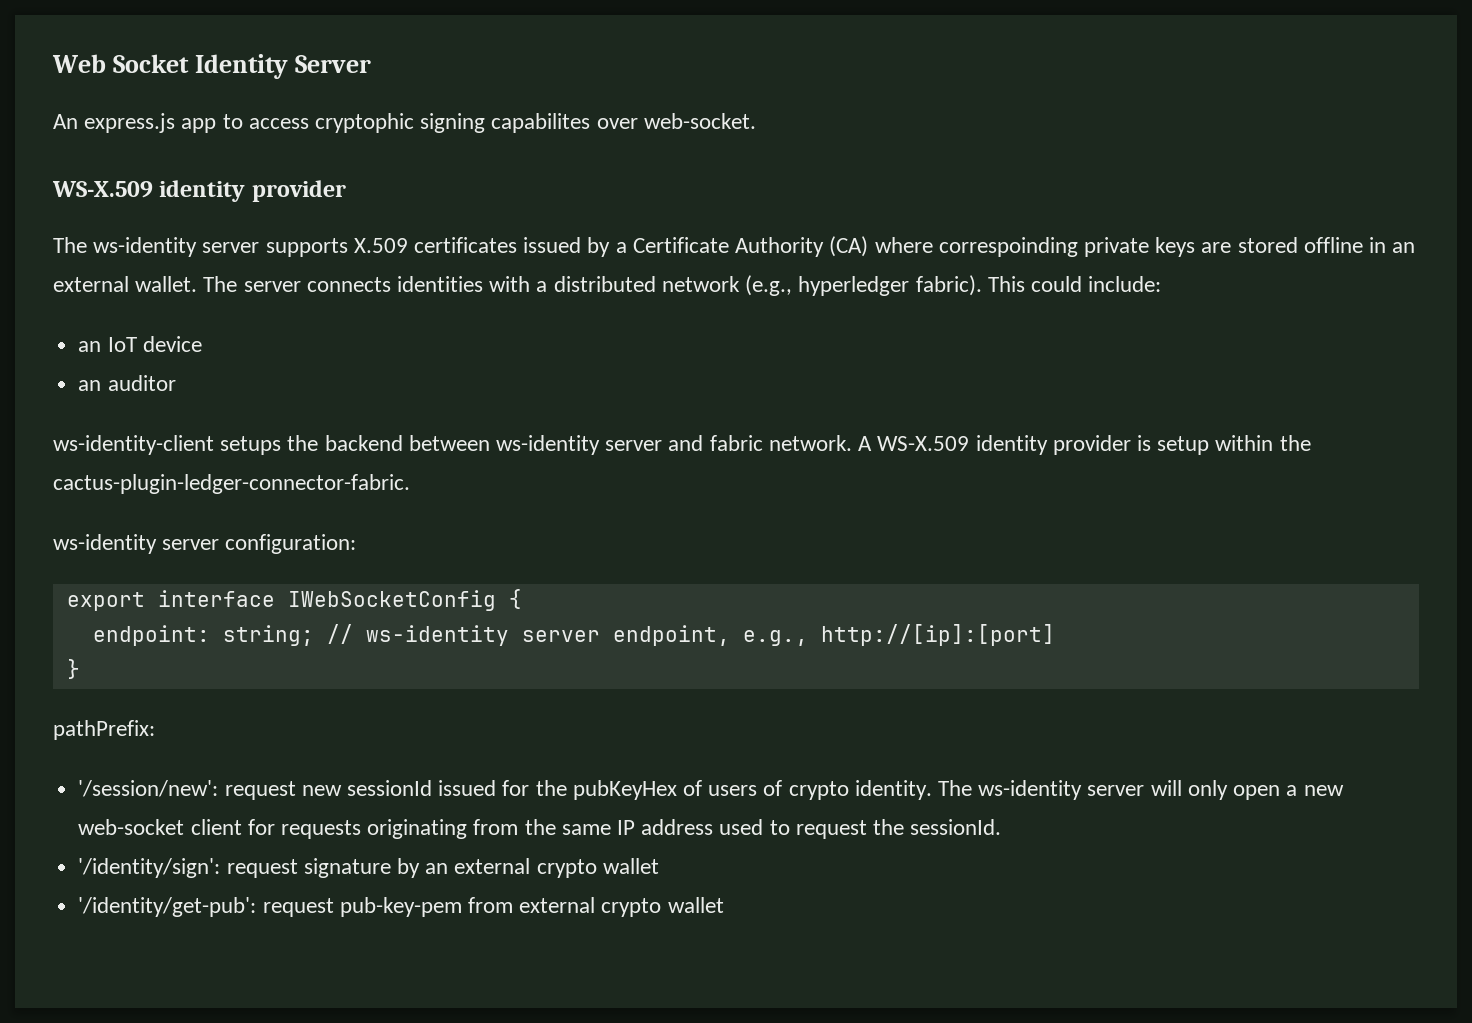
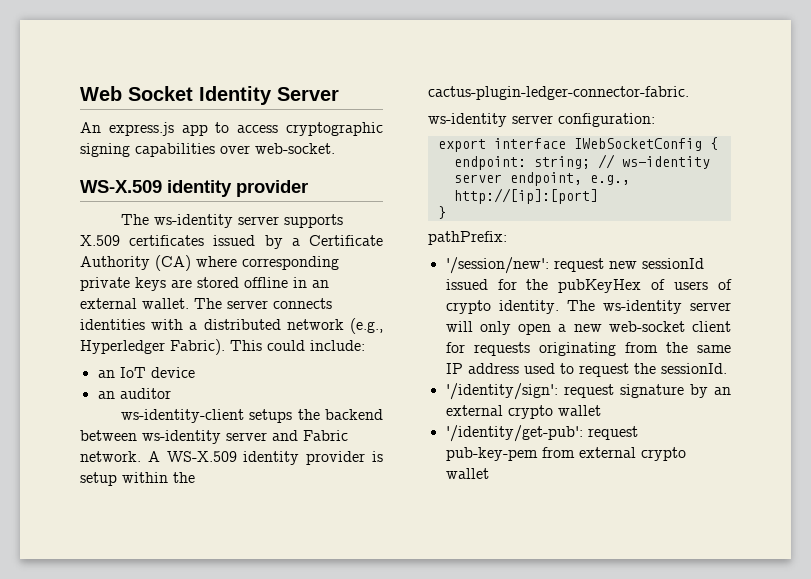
- An express.js app to access cryptophic signing capabilites over web-socket.
+ An express.js app to access cryptographic signing capabilities over web-socket.
- The ws-identity server supports X.509 certificates issued by a Certificate Authority (CA) where correspoinding private keys are stored offline in an external wallet.
+ The ws-identity server supports X.509 certificates issued by a Certificate Authority (CA) where corresponding private keys are stored offline in an external wallet.
- The server connects identities with a distributed network (e.g., hyperledger fabric).
+ The server connects identities with a distributed network (e.g., Hyperledger Fabric).
- ws-identity-client setups the backend between ws-identity server and fabric network.
+ ws-identity-client setups the backend between ws-identity server and Fabric network.

